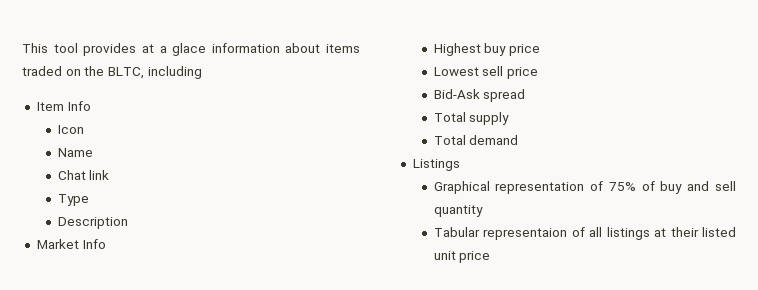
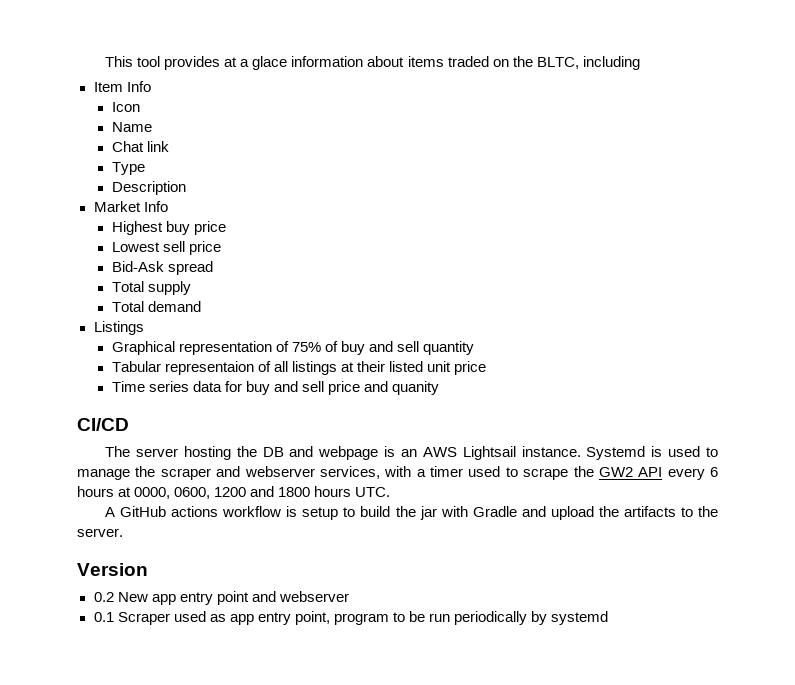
+ Time series data for buy and sell price and quanity
+ CI/CD
+ The server hosting the DB and webpage is an AWS Lightsail instance. Systemd is used to manage the scraper and webserver services, with a timer used to scrape the GW2 API every 6 hours at 0000, 0600, 1200 and 1800 hours UTC.
+ A GitHub actions workflow is setup to build the jar with Gradle and upload the artifacts to the server.
+ Version
+ 0.2 New app entry point and webserver
+ 0.1 Scraper used as app entry point, program to be run periodically by systemd

